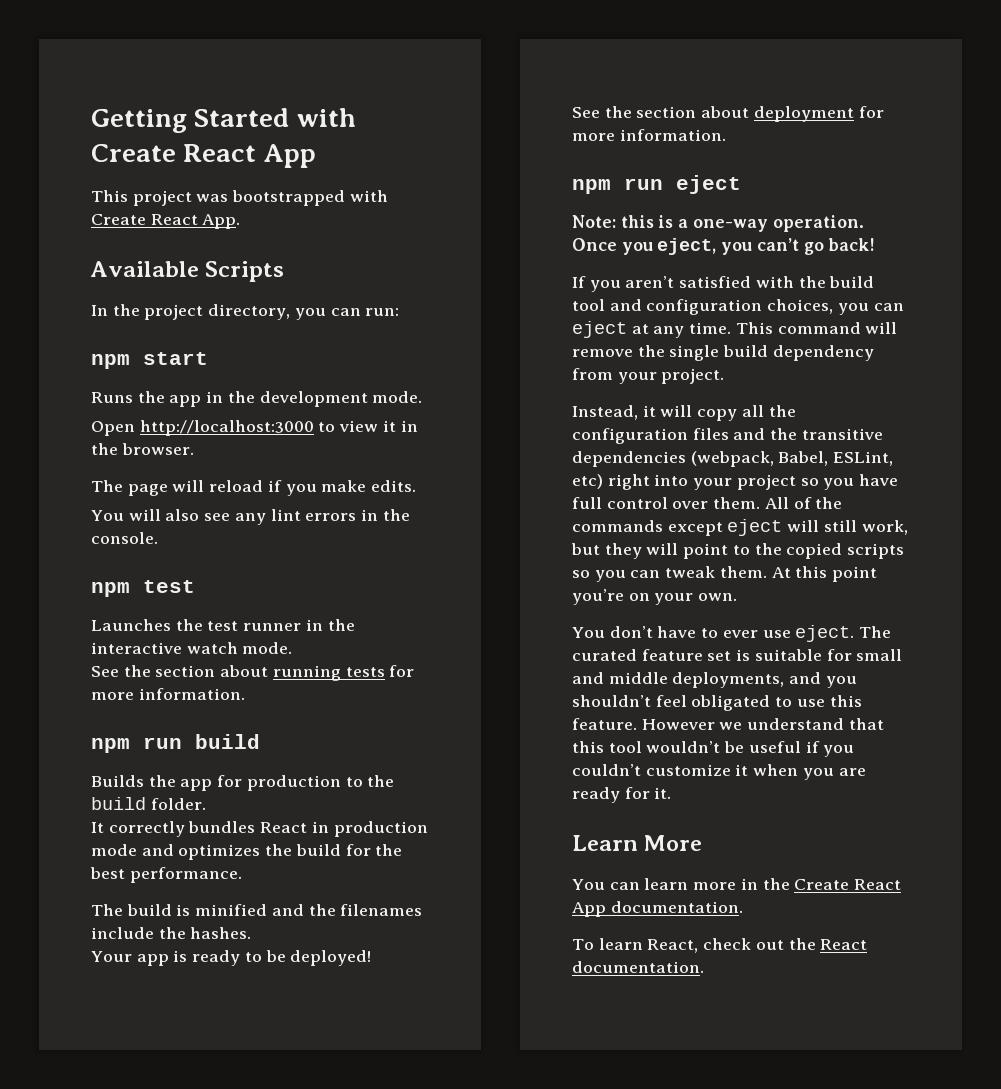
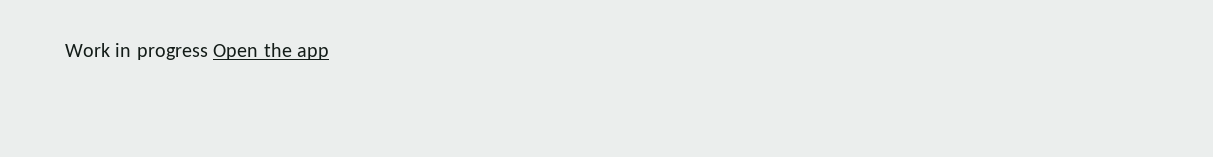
- Getting Started with Create React App
- This project was bootstrapped with Create React App.
- Available Scripts
- In the project directory, you can run:
- npm start
- Runs the app in the development mode.
- Open http://localhost:3000 to view it in the browser.
- The page will reload if you make edits.
- You will also see any lint errors in the console.
- npm test
- Launches the test runner in the interactive watch mode.
- See the section about running tests for more information.
- npm run build
- Builds the app for production to the build folder.
- It correctly bundles React in production mode and optimizes the build for the best performance.
- The build is minified and the filenames include the hashes.
- Your app is ready to be deployed!
- See the section about deployment for more information.
- npm run eject
- Note: this is a one-way operation. Once you eject, you can’t go back!
- If you aren’t satisfied with the build tool and configuration choices, you can eject at any time. This command will remove the single build dependency from your project.
- Instead, it will copy all the configuration files and the transitive dependencies (webpack, Babel, ESLint, etc) right into your project so you have full control over them. All of the commands except eject will still work, but they will point to the copied scripts so you can tweak them. At this point you’re on your own.
- You don’t have to ever use eject. The curated feature set is suitable for small and middle deployments, and you shouldn’t feel obligated to use this feature. However we understand that this tool wouldn’t be useful if you couldn’t customize it when you are ready for it.
- Learn More
- You can learn more in the Create React App documentation.
- To learn React, check out the React documentation.
+ Work in progress Open the app

